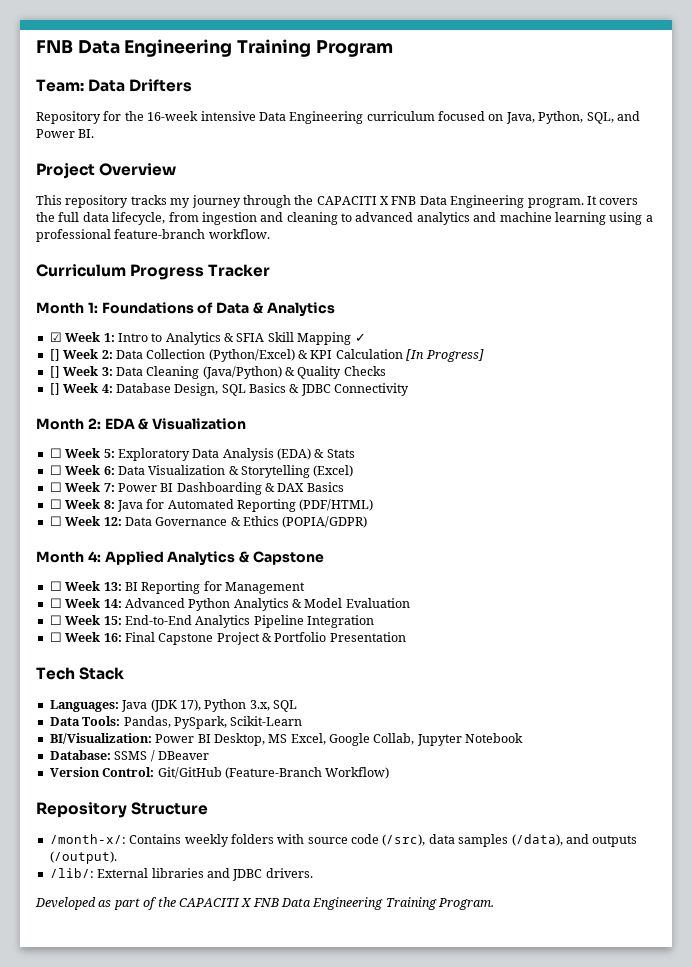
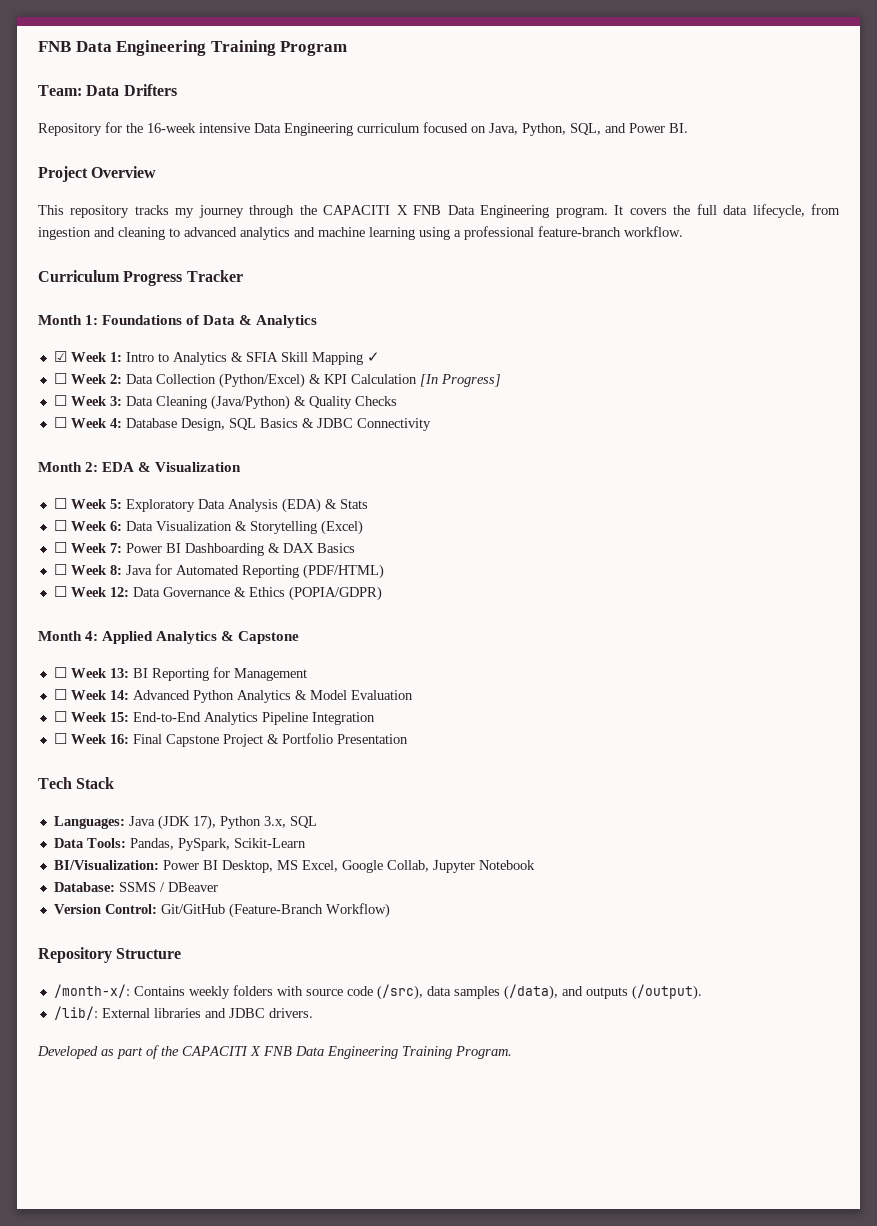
- [] Week 2: Data Collection (Python/Excel) & KPI Calculation [In Progress]
+ ☐ Week 2: Data Collection (Python/Excel) & KPI Calculation [In Progress]
- [] Week 3: Data Cleaning (Java/Python) & Quality Checks
+ ☐ Week 3: Data Cleaning (Java/Python) & Quality Checks
- [] Week 4: Database Design, SQL Basics & JDBC Connectivity
+ ☐ Week 4: Database Design, SQL Basics & JDBC Connectivity

